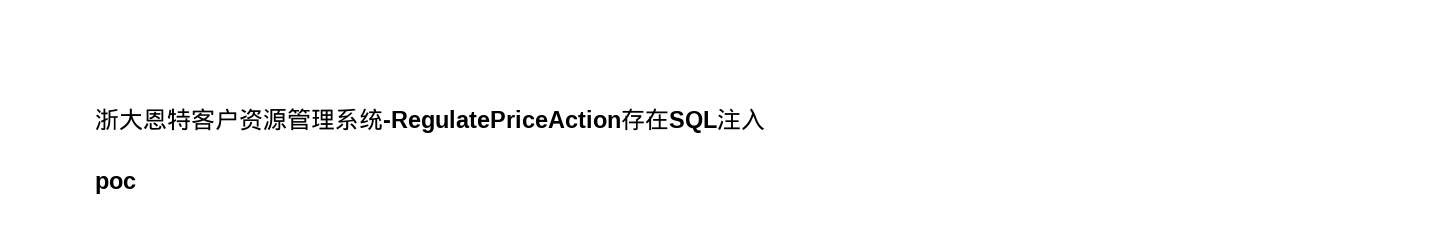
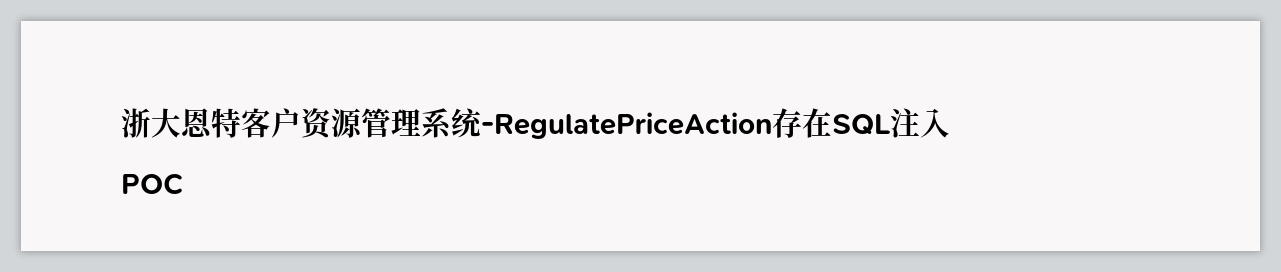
- poc
+ POC

